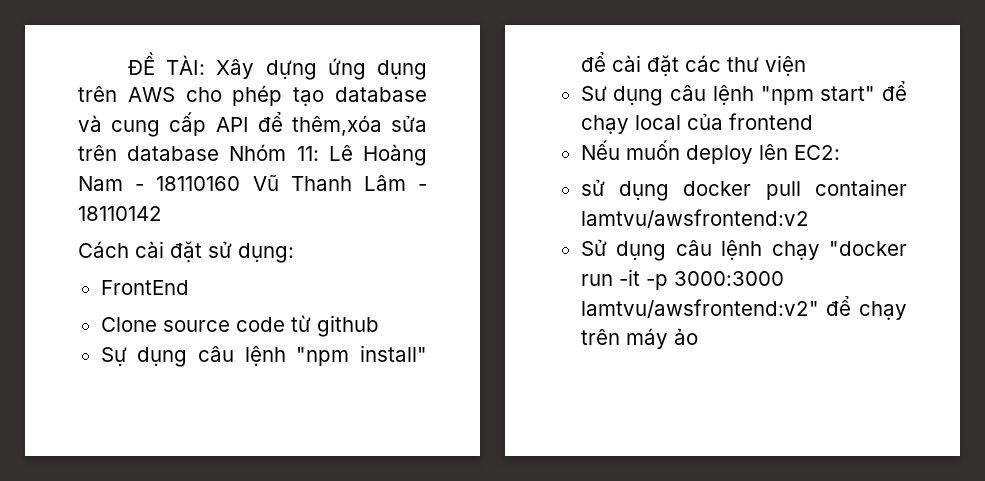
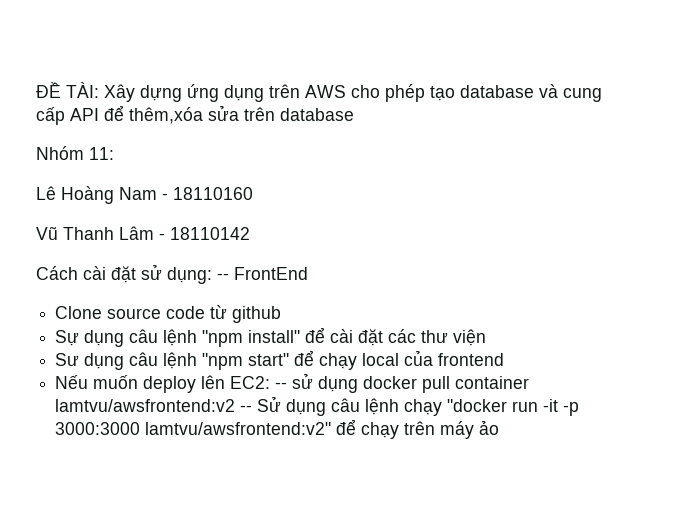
- ĐỀ TÀI: Xây dựng ứng dụng trên AWS cho phép tạo database và cung cấp API để thêm,xóa sửa trên database Nhóm 11: Lê Hoàng Nam - 18110160 Vũ Thanh Lâm - 18110142
+ ĐỀ TÀI: Xây dựng ứng dụng trên AWS cho phép tạo database và cung cấp API để thêm,xóa sửa trên database
+ Nhóm 11:
+ Lê Hoàng Nam - 18110160
+ Vũ Thanh Lâm - 18110142
- Cách cài đặt sử dụng:
- FrontEnd
+ Cách cài đặt sử dụng: -- FrontEnd
- Nếu muốn deploy lên EC2:
- sử dụng docker pull container lamtvu/awsfrontend:v2
- Sử dụng câu lệnh chạy "docker run -it -p 3000:3000 lamtvu/awsfrontend:v2" để chạy trên máy ảo
+ Nếu muốn deploy lên EC2: -- sử dụng docker pull container lamtvu/awsfrontend:v2 -- Sử dụng câu lệnh chạy "docker run -it -p 3000:3000 lamtvu/awsfrontend:v2" để chạy trên máy ảo

